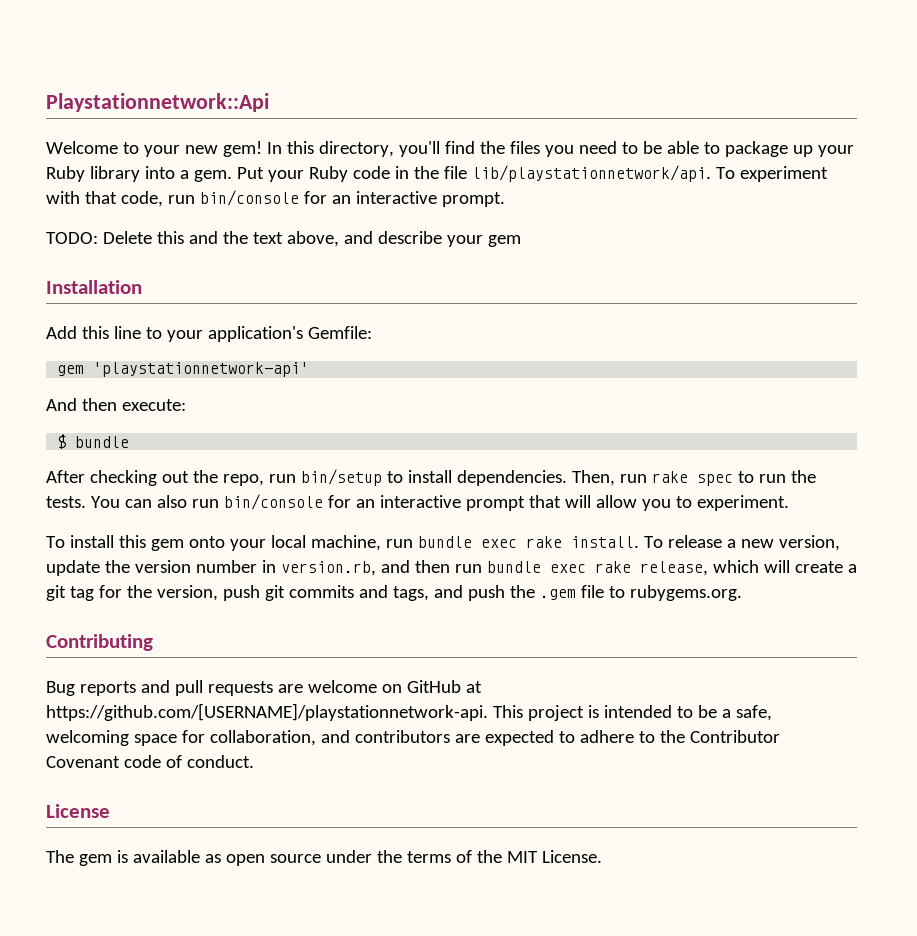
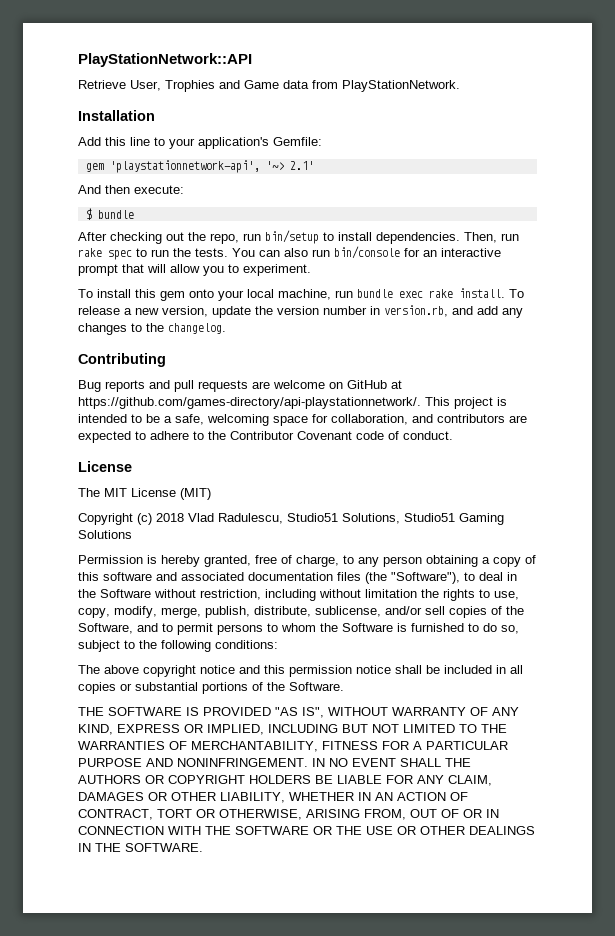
- Playstationnetwork::Api
- Welcome to your new gem! In this directory, you'll find the files you need to be able to package up your Ruby library into a gem. Put your Ruby code in the file lib/playstationnetwork/api. To experiment with that code, run bin/console for an interactive prompt.
- TODO: Delete this and the text above, and describe your gem
+ PlayStationNetwork::API
+ Retrieve User, Trophies and Game data from PlayStationNetwork.
- gem 'playstationnetwork-api'
+ gem 'playstationnetwork-api', '~> 2.1'
- To release a new version, update the version number in version.rb, and then run bundle exec rake release, which will create a git tag for the version, push git commits and tags, and push the .gem file to rubygems.org.
+ To release a new version, update the version number in version.rb, and add any changes to the changelog.
- Bug reports and pull requests are welcome on GitHub at https://github.com/[USERNAME]/playstationnetwork-api. This project is intended to be a safe, welcoming space for collaboration, and contributors are expected to adhere to the Contributor Covenant code of conduct.
+ Bug reports and pull requests are welcome on GitHub at https://github.com/games-directory/api-playstationnetwork/. This project is intended to be a safe, welcoming space for collaboration, and contributors are expected to adhere to the Contributor Covenant code of conduct.
- The gem is available as open source under the terms of the MIT License.
+ The MIT License (MIT)
+ Copyright (c) 2018 Vlad Radulescu, Studio51 Solutions, Studio51 Gaming Solutions
+ Permission is hereby granted, free of charge, to any person obtaining a copy of this software and associated documentation files (the "Software"), to deal in the Software without restriction, including without limitation the rights to use, copy, modify, merge, publish, distribute, sublicense, and/or sell copies of the Software, and to permit persons to whom the Software is furnished to do so, subject to the following conditions:
+ The above copyright notice and this permission notice shall be included in all copies or substantial portions of the Software.
+ THE SOFTWARE IS PROVIDED "AS IS", WITHOUT WARRANTY OF ANY KIND, EXPRESS OR IMPLIED, INCLUDING BUT NOT LIMITED TO THE WARRANTIES OF MERCHANTABILITY, FITNESS FOR A PARTICULAR PURPOSE AND NONINFRINGEMENT. IN NO EVENT SHALL THE AUTHORS OR COPYRIGHT HOLDERS BE LIABLE FOR ANY CLAIM, DAMAGES OR OTHER LIABILITY, WHETHER IN AN ACTION OF CONTRACT, TORT OR OTHERWISE, ARISING FROM, OUT OF OR IN CONNECTION WITH THE SOFTWARE OR THE USE OR OTHER DEALINGS IN THE SOFTWARE.

